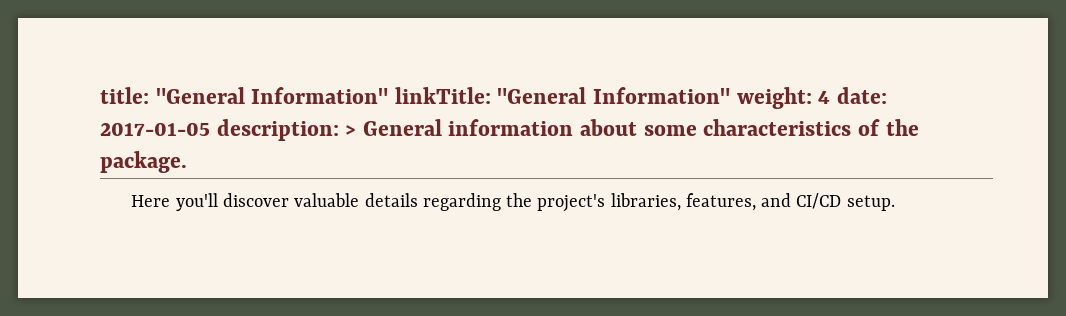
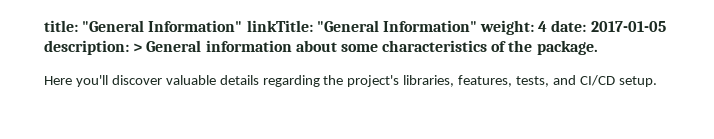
- Here you'll discover valuable details regarding the project's libraries, features, and CI/CD setup.
+ Here you'll discover valuable details regarding the project's libraries, features, tests, and CI/CD setup.

